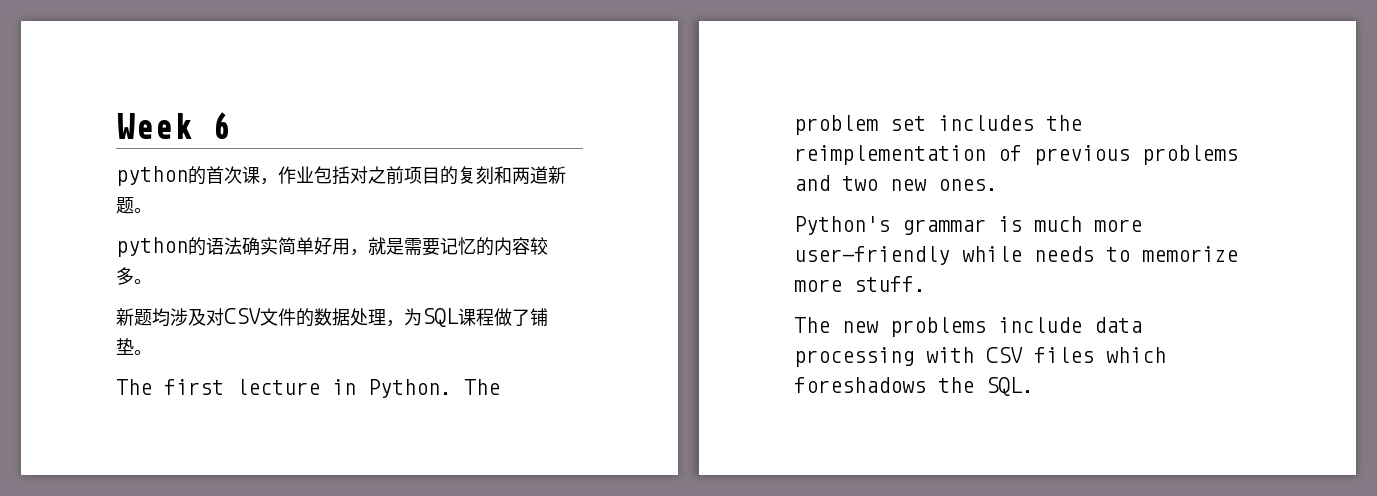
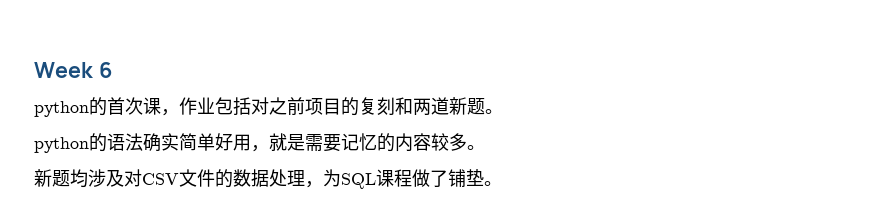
- The first lecture in Python. The problem set includes the reimplementation of previous problems and two new ones.
- Python's grammar is much more user-friendly while needs to memorize more stuff.
- The new problems include data processing with CSV files which foreshadows the SQL.

